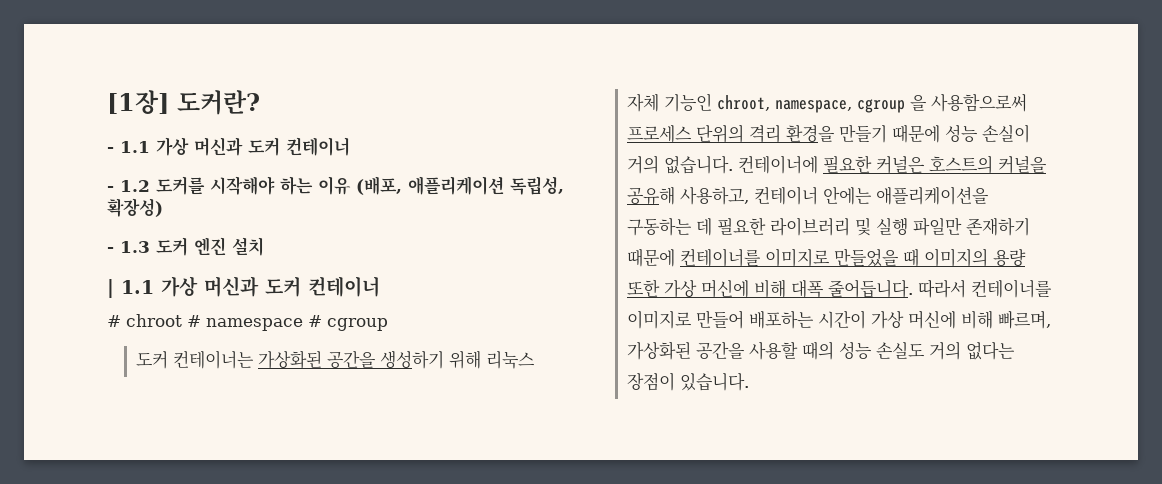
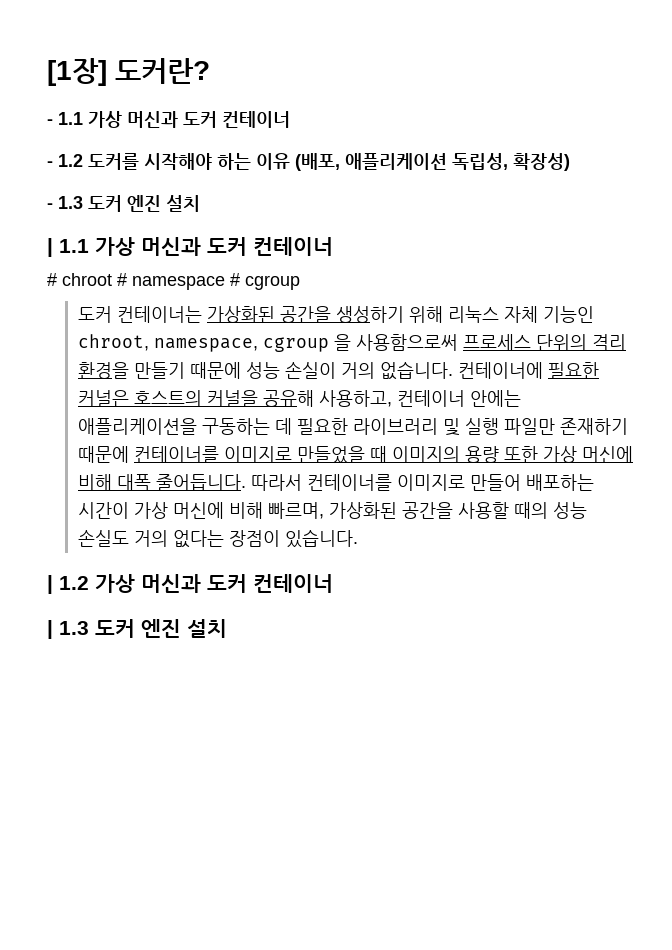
+ | 1.2 가상 머신과 도커 컨테이너
+ | 1.3 도커 엔진 설치

